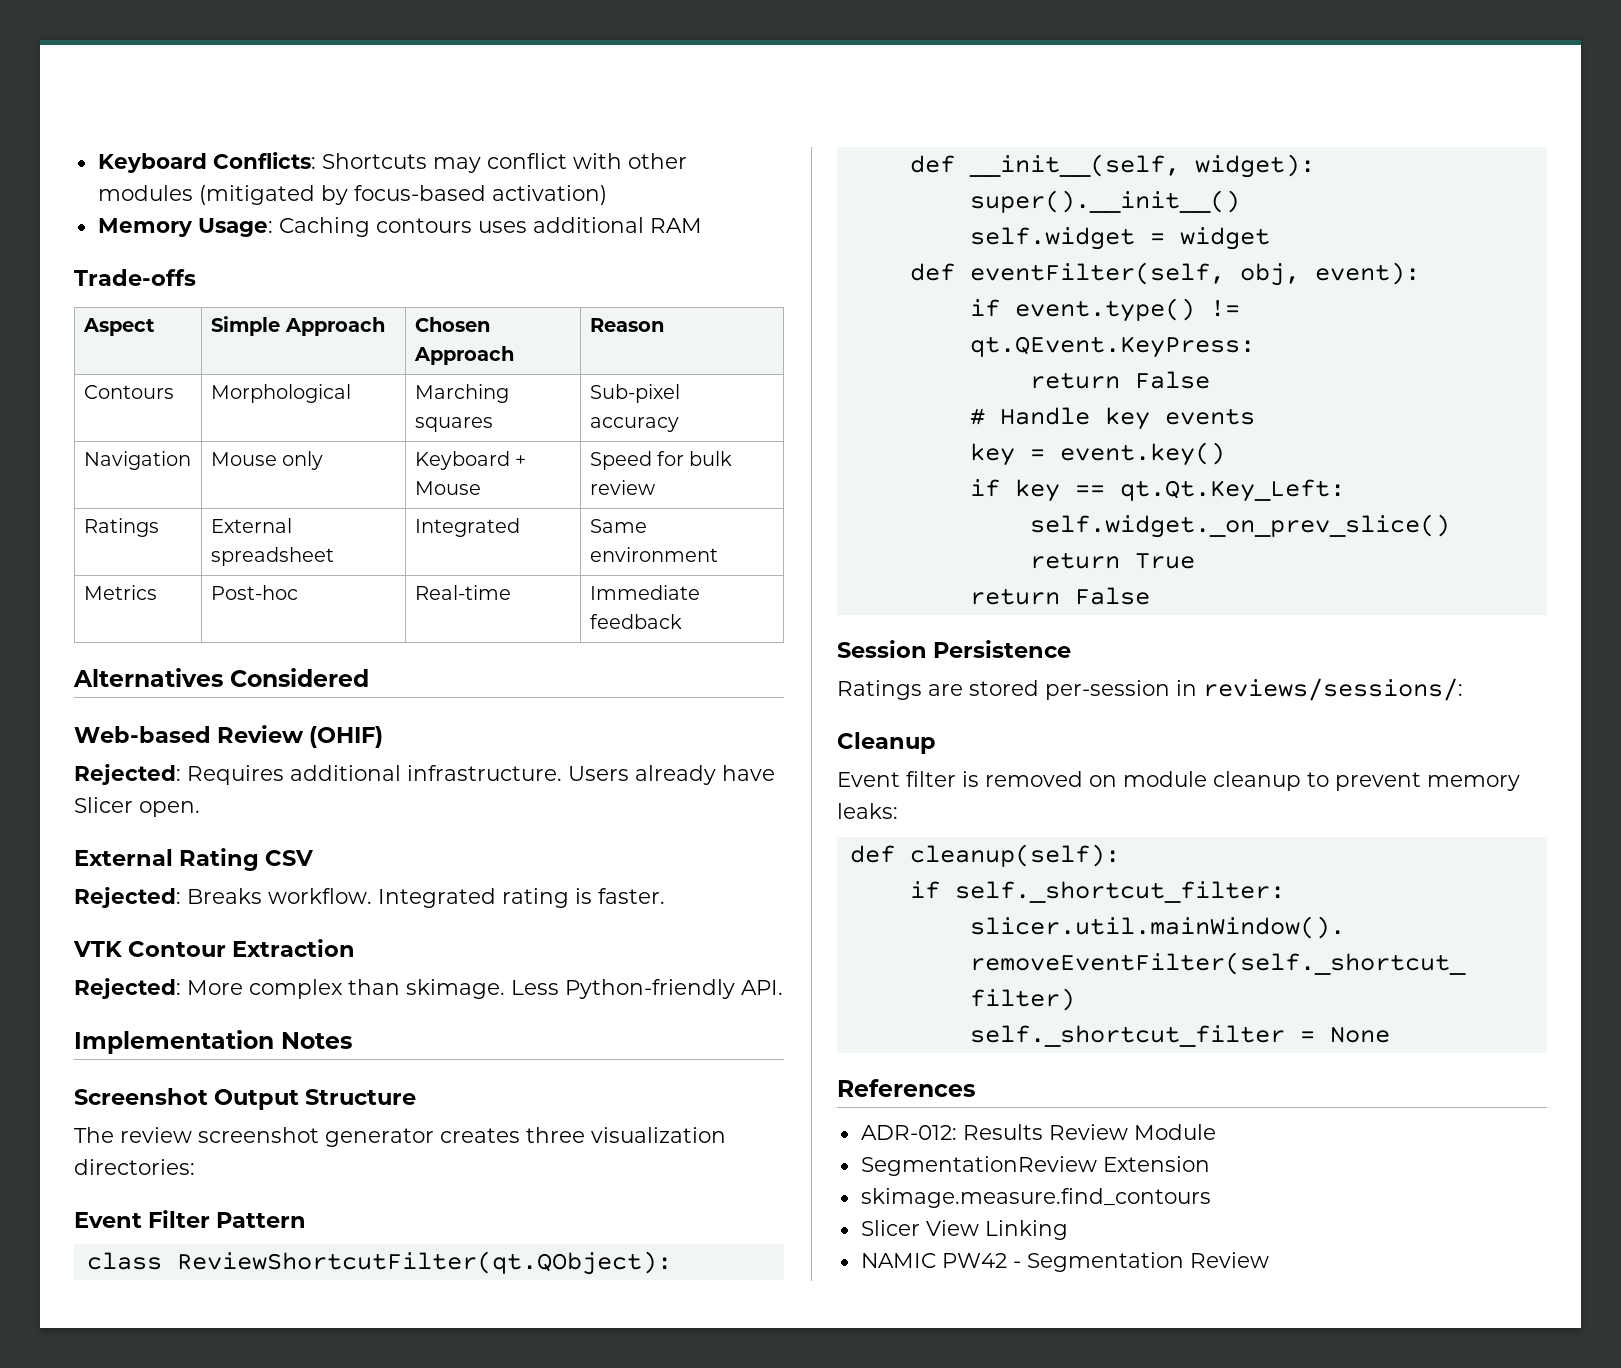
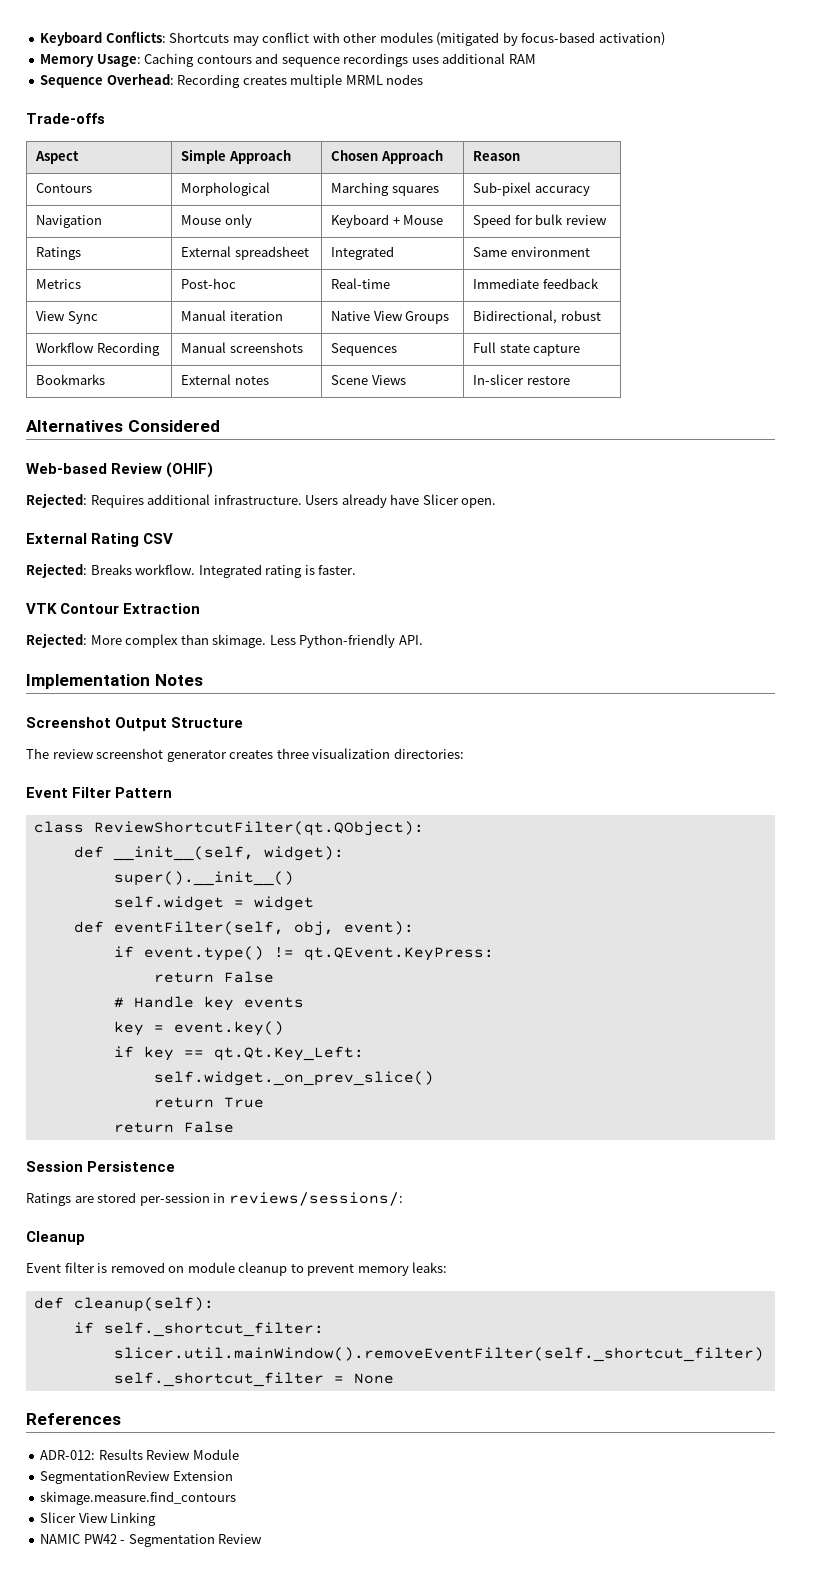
- Memory Usage: Caching contours uses additional RAM
+ Memory Usage: Caching contours and sequence recordings uses additional RAM
+ Sequence Overhead: Recording creates multiple MRML nodes
+ View Sync | Manual iteration | Native View Groups | Bidirectional, robust
+ Workflow Recording | Manual screenshots | Sequences | Full state capture
+ Bookmarks | External notes | Scene Views | In-slicer restore

